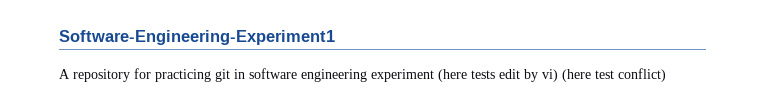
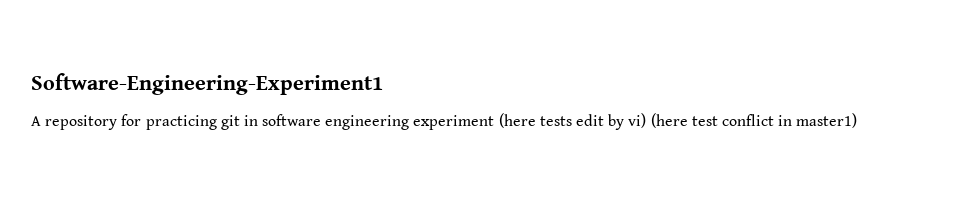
- A repository for practicing git in software engineering experiment (here tests edit by vi) (here test conflict)
+ A repository for practicing git in software engineering experiment (here tests edit by vi) (here test conflict in master1)

